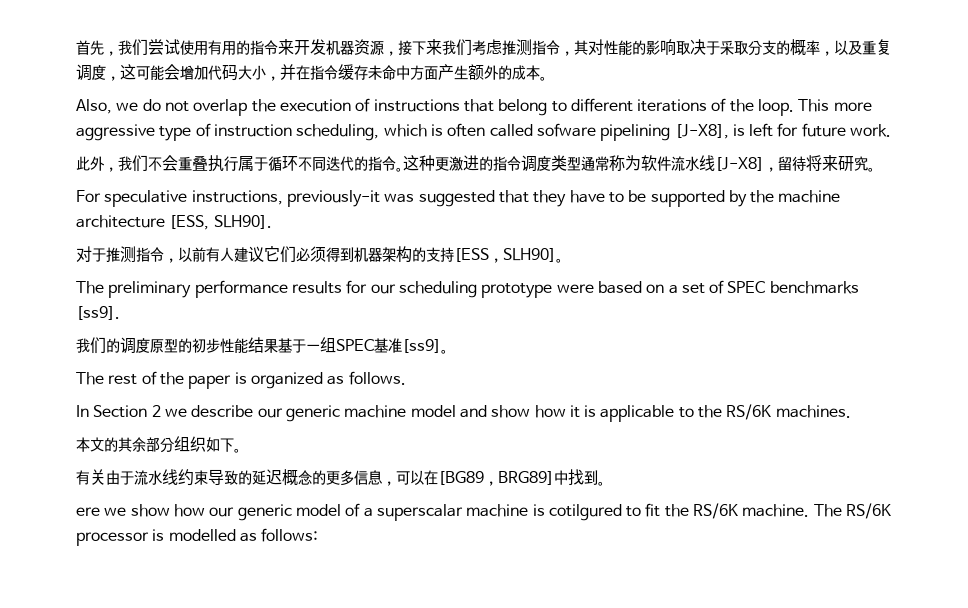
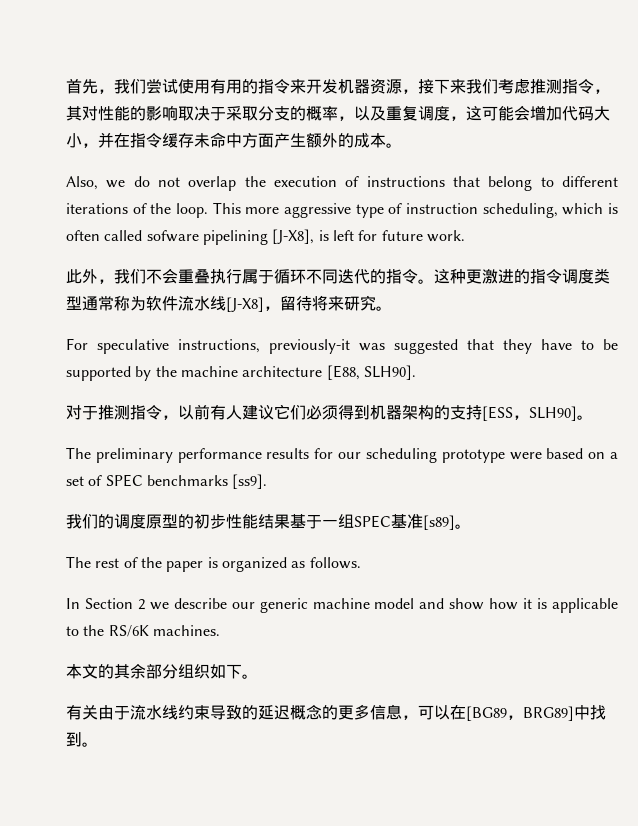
- For speculative instructions, previously-it was suggested that they have to be supported by the machine architecture [ESS, SLH90].
+ For speculative instructions, previously-it was suggested that they have to be supported by the machine architecture [E88, SLH90].
- 我们的调度原型的初步性能结果基于一组SPEC基准[ss9]。
+ 我们的调度原型的初步性能结果基于一组SPEC基准[s89]。
- ere we show how our generic model of a superscalar machine is cotilgured to fit the RS/6K machine. The RS/6K processor is modelled as follows:

